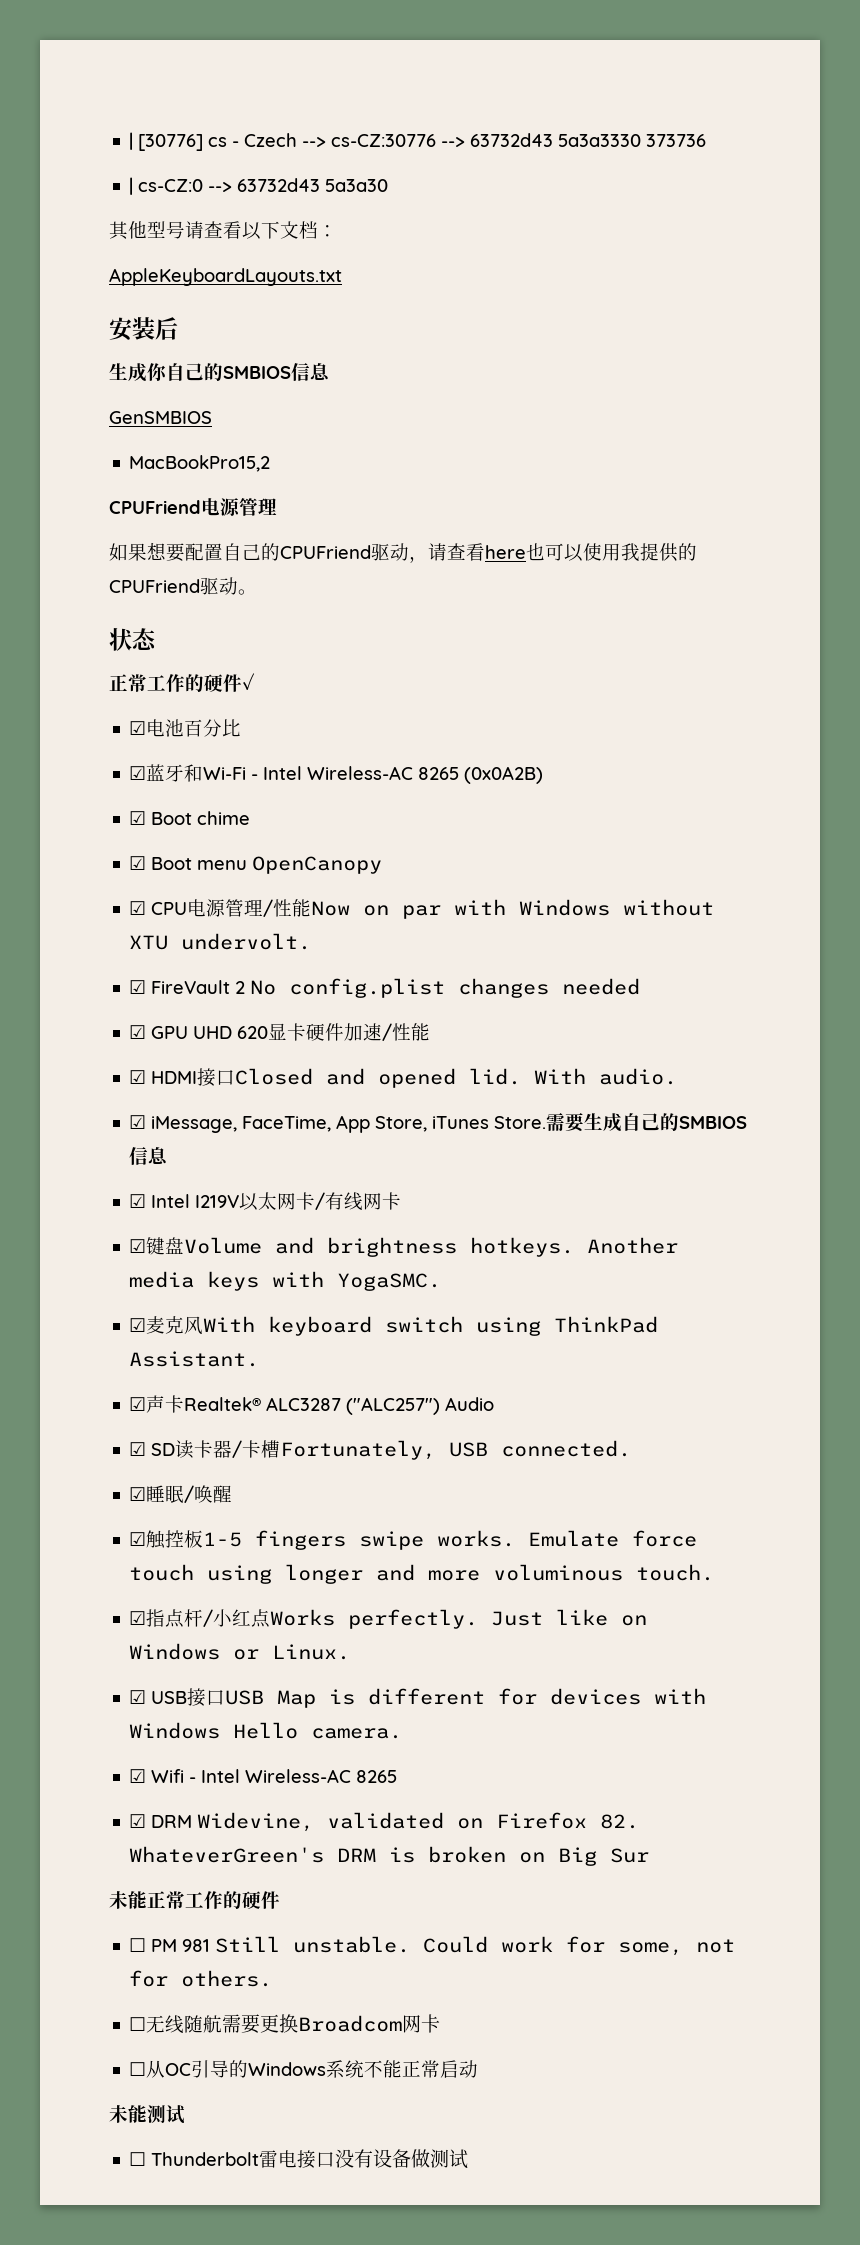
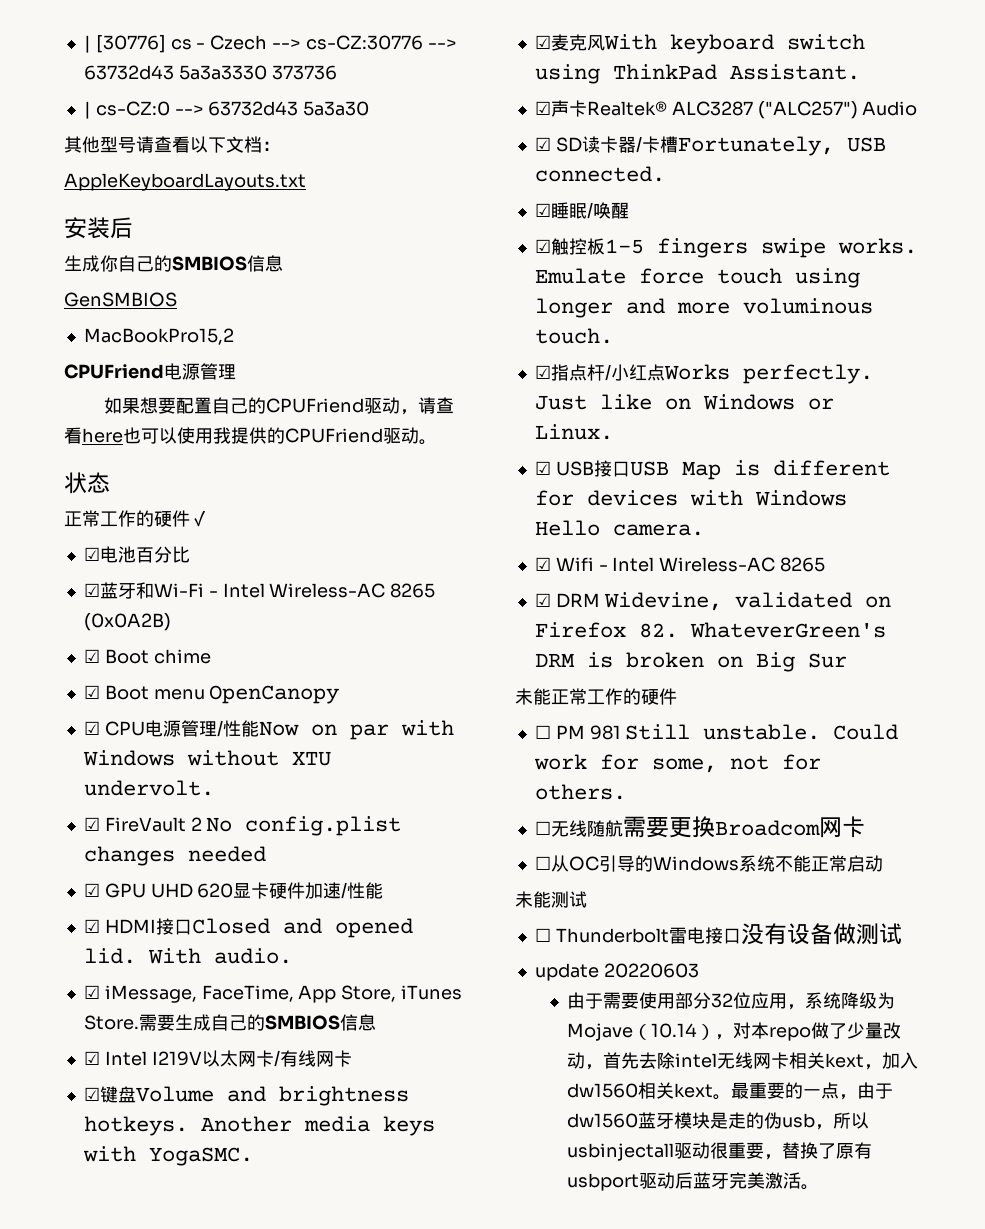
+ update 20220603
+ 由于需要使用部分32位应用，系统降级为Mojave（10.14），对本repo做了少量改动，首先去除intel无线网卡相关kext，加入dw1560相关kext。最重要的一点，由于dw1560蓝牙模块是走的伪usb，所以usbinjectall驱动很重要，替换了原有usbport驱动后蓝牙完美激活。

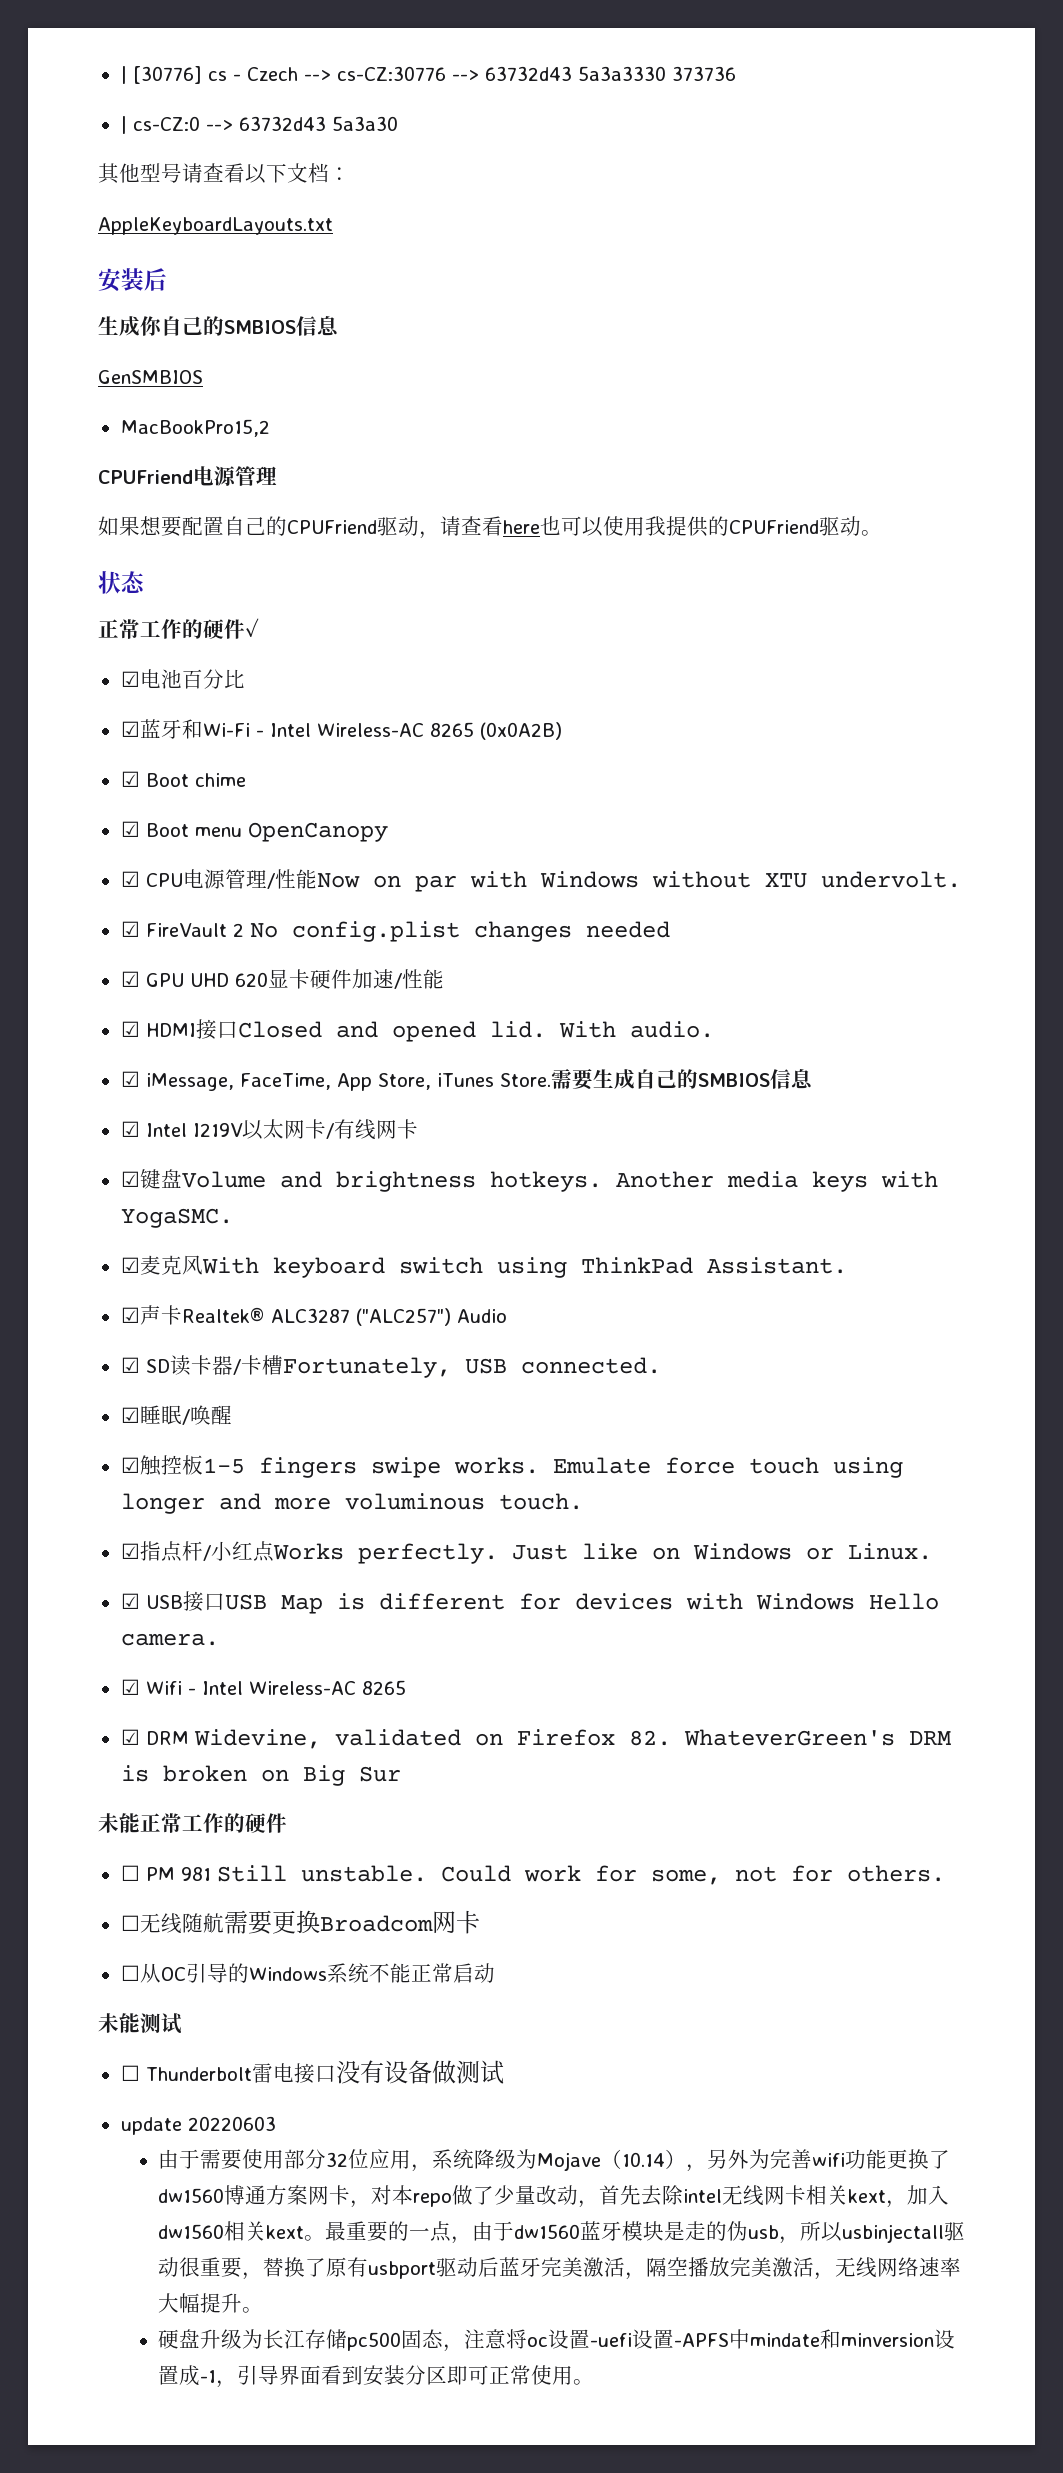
- 由于需要使用部分32位应用，系统降级为Mojave（10.14），对本repo做了少量改动，首先去除intel无线网卡相关kext，加入dw1560相关kext。
+ 由于需要使用部分32位应用，系统降级为Mojave（10.14），另外为完善wifi功能更换了dw1560博通方案网卡，对本repo做了少量改动，首先去除intel无线网卡相关kext，加入dw1560相关kext。
- 最重要的一点，由于dw1560蓝牙模块是走的伪usb，所以usbinjectall驱动很重要，替换了原有usbport驱动后蓝牙完美激活。
+ 最重要的一点，由于dw1560蓝牙模块是走的伪usb，所以usbinjectall驱动很重要，替换了原有usbport驱动后蓝牙完美激活，隔空播放完美激活，无线网络速率大幅提升。
+ 硬盘升级为长江存储pc500固态，注意将oc设置-uefi设置-APFS中mindate和minversion设置成-1，引导界面看到安装分区即可正常使用。

